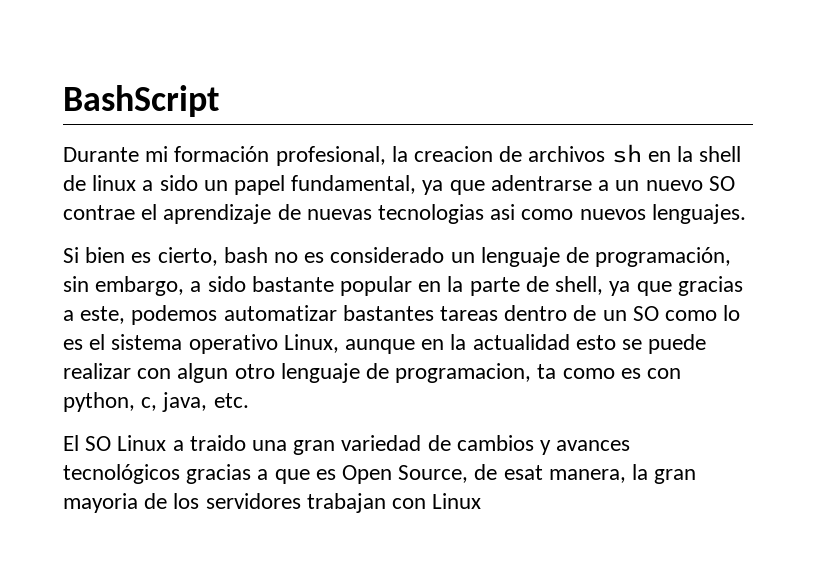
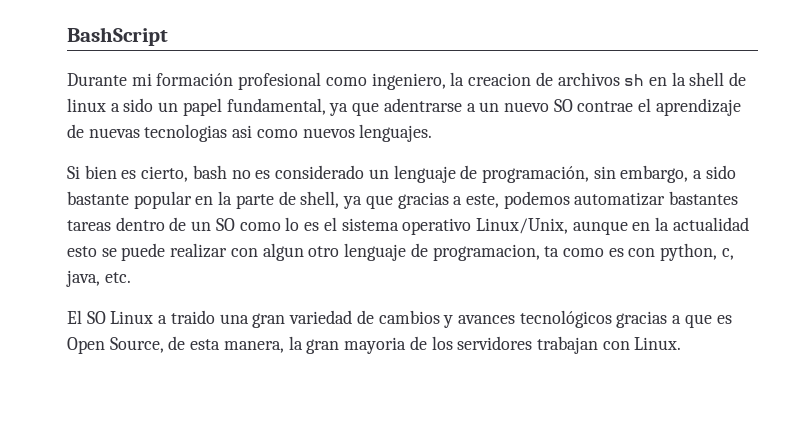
- Durante mi formación profesional, la creacion de archivos sh en la shell de linux a sido un papel fundamental, ya que adentrarse a un nuevo SO contrae el aprendizaje de nuevas tecnologias asi como nuevos lenguajes.
+ Durante mi formación profesional como ingeniero, la creacion de archivos sh en la shell de linux a sido un papel fundamental, ya que adentrarse a un nuevo SO contrae el aprendizaje de nuevas tecnologias asi como nuevos lenguajes.
- Si bien es cierto, bash no es considerado un lenguaje de programación, sin embargo, a sido bastante popular en la parte de shell, ya que gracias a este, podemos automatizar bastantes tareas dentro de un SO como lo es el sistema operativo Linux, aunque en la actualidad esto se puede realizar con algun otro lenguaje de programacion, ta como es con python, c, java, etc.
+ Si bien es cierto, bash no es considerado un lenguaje de programación, sin embargo, a sido bastante popular en la parte de shell, ya que gracias a este, podemos automatizar bastantes tareas dentro de un SO como lo es el sistema operativo Linux/Unix, aunque en la actualidad esto se puede realizar con algun otro lenguaje de programacion, ta como es con python, c, java, etc.
- El SO Linux a traido una gran variedad de cambios y avances tecnológicos gracias a que es Open Source, de esat manera, la gran mayoria de los servidores trabajan con Linux
+ El SO Linux a traido una gran variedad de cambios y avances tecnológicos gracias a que es Open Source, de esta manera, la gran mayoria de los servidores trabajan con Linux.

